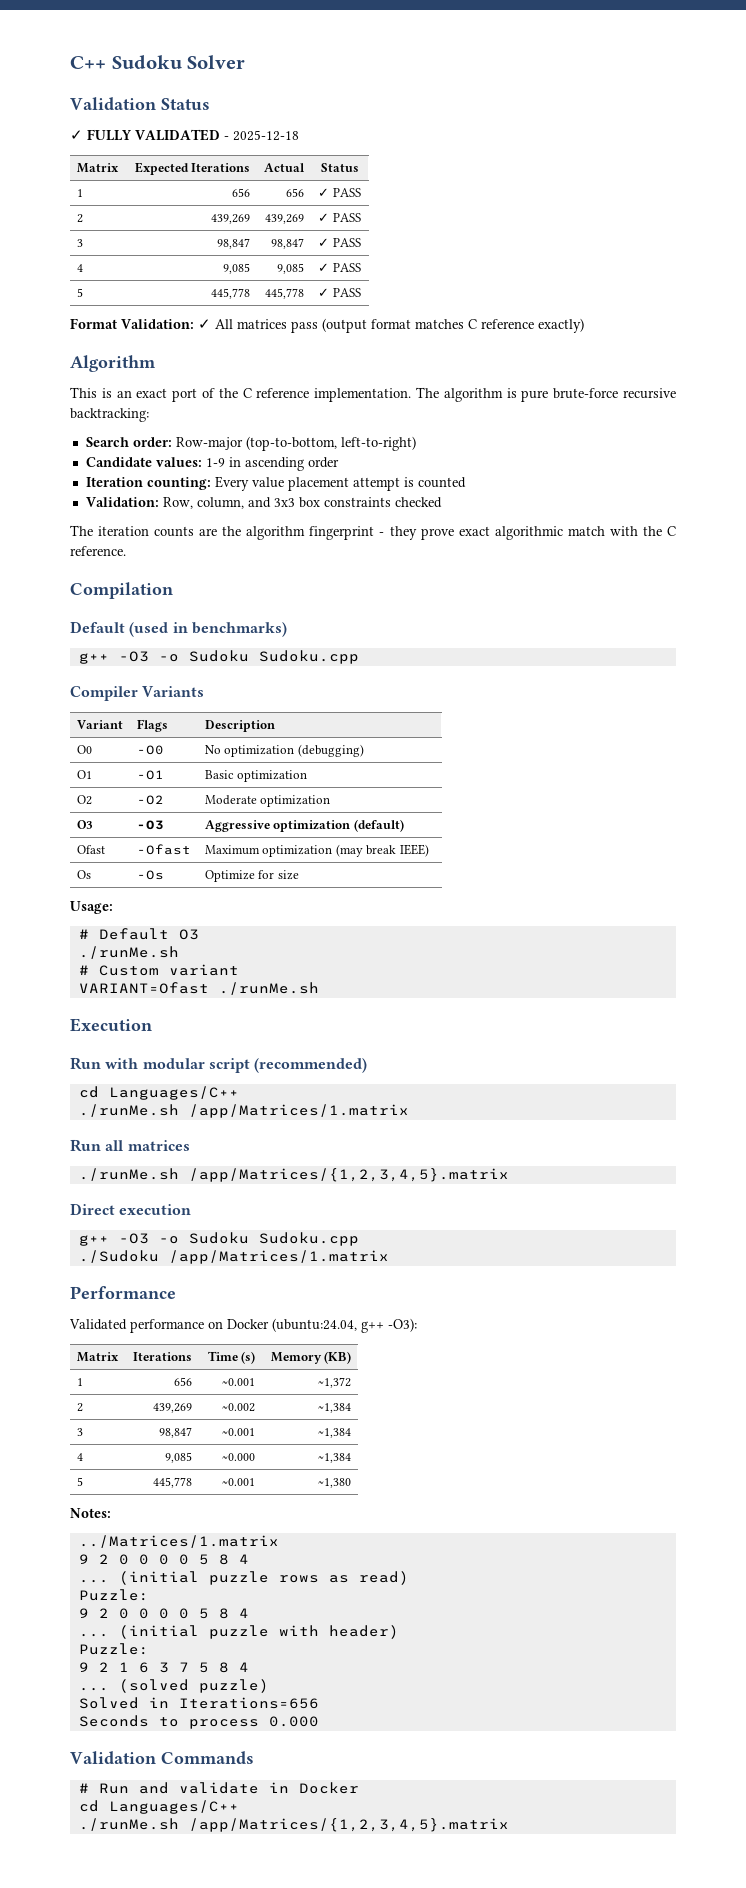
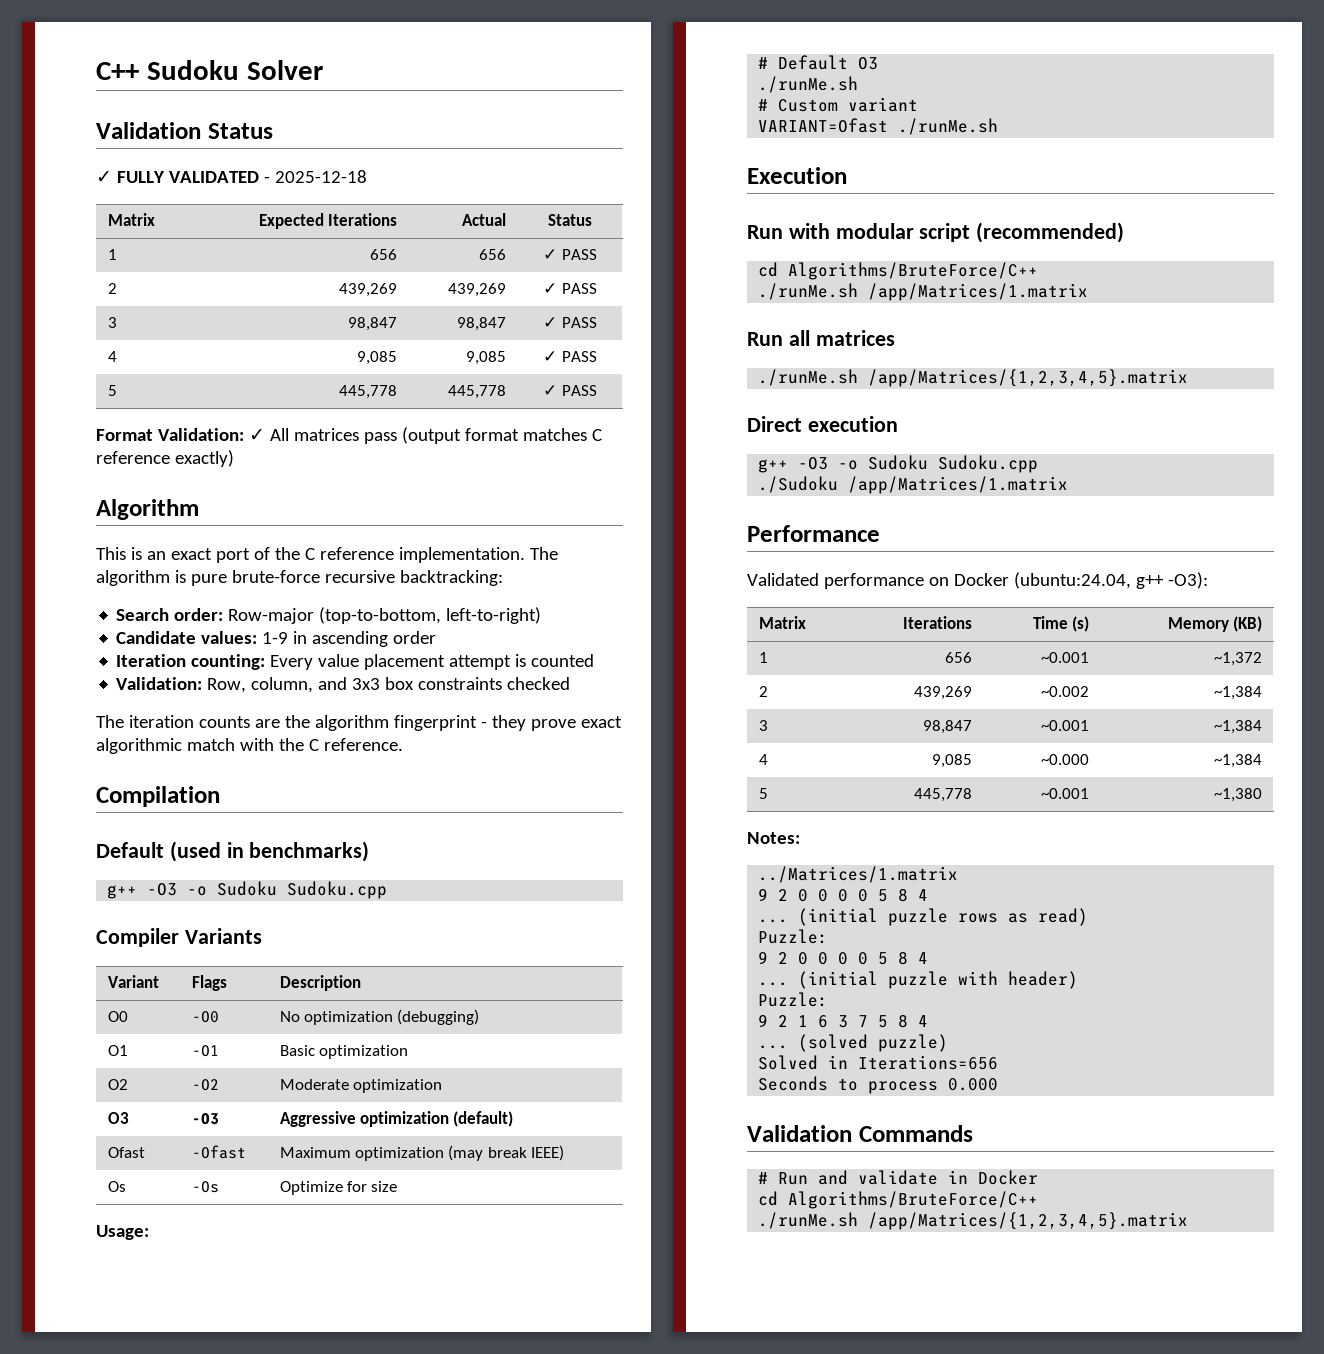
  Run with modular script (recommended)
- cd Languages/C++
+ cd Algorithms/BruteForce/C++
  # Run and validate in Docker
- cd Languages/C++
+ cd Algorithms/BruteForce/C++

